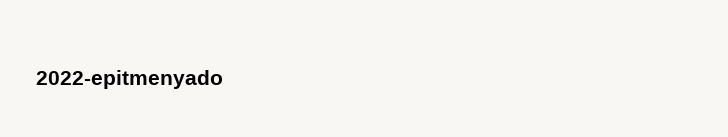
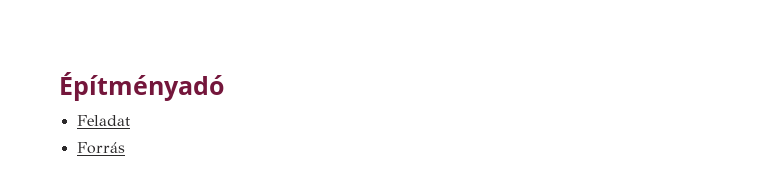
- 2022-epitmenyado
+ Építményadó
+ Feladat
+ Forrás

